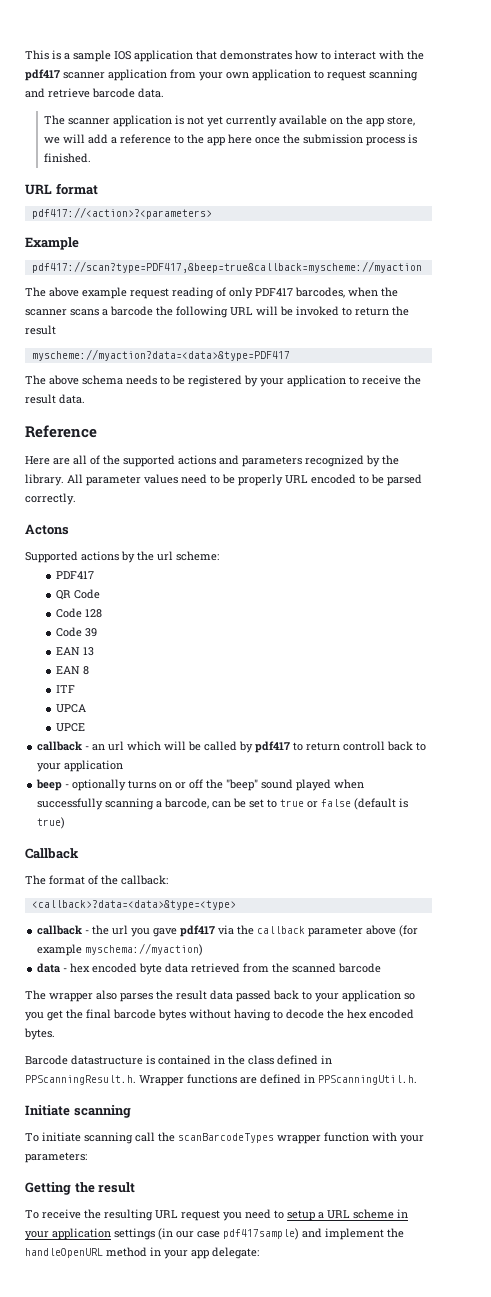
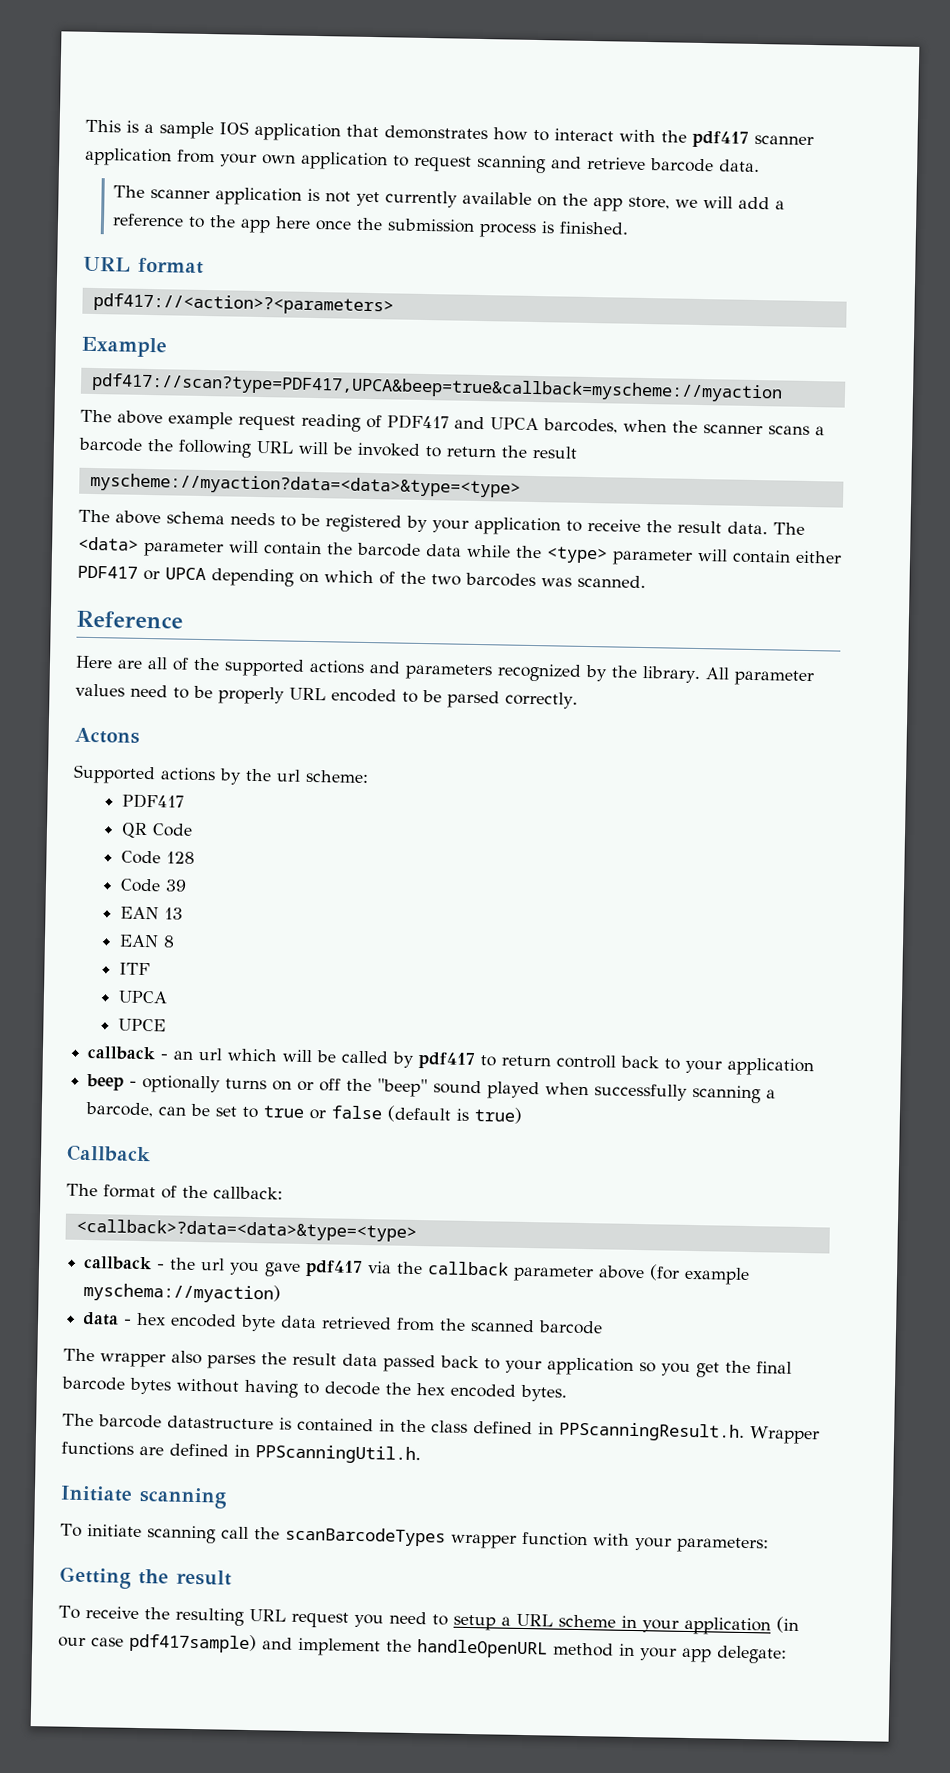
- pdf417://scan?type=PDF417,&beep=true&callback=myscheme://myaction
+ pdf417://scan?type=PDF417,UPCA&beep=true&callback=myscheme://myaction
- The above example request reading of only PDF417 barcodes, when the scanner scans a barcode the following URL will be invoked to return the result
+ The above example request reading of PDF417 and UPCA barcodes, when the scanner scans a barcode the following URL will be invoked to return the result
- myscheme://myaction?data=<data>&type=PDF417
+ myscheme://myaction?data=<data>&type=<type>
+ The <data> parameter will contain the barcode data while the <type> parameter will contain either PDF417 or UPCA depending on which of the two barcodes was scanned.
- Barcode datastructure is contained in the class defined in PPScanningResult.h. Wrapper functions are defined in PPScanningUtil.h.
+ The barcode datastructure is contained in the class defined in PPScanningResult.h. Wrapper functions are defined in PPScanningUtil.h.
- To receive the resulting URL request you need to setup a URL scheme in your application settings (in our case pdf417sample) and implement the handleOpenURL method in your app delegate:
+ To receive the resulting URL request you need to setup a URL scheme in your application (in our case pdf417sample) and implement the handleOpenURL method in your app delegate:

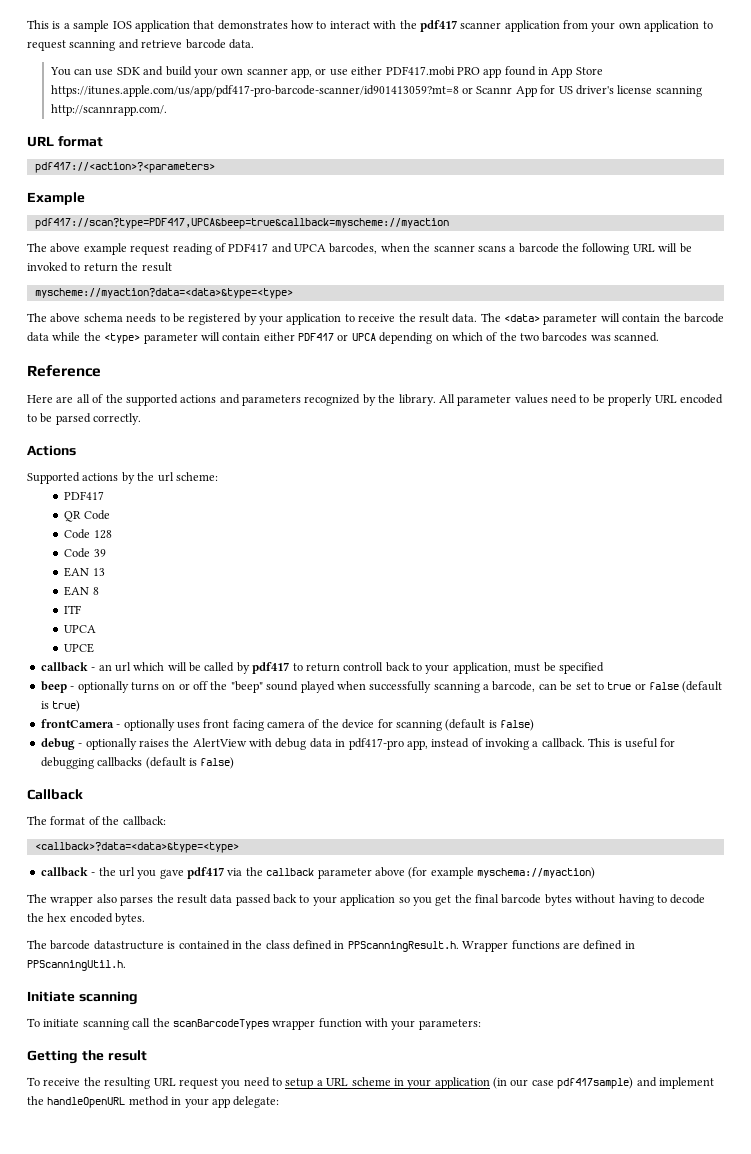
- The scanner application is not yet currently available on the app store, we will add a reference to the app here once the submission process is finished.
+ You can use SDK and build your own scanner app, or use either PDF417.mobi PRO app found in App Store https://itunes.apple.com/us/app/pdf417-pro-barcode-scanner/id901413059?mt=8 or Scannr App for US driver's license scanning http://scannrapp.com/.
- Actons
+ Actions
- callback - an url which will be called by pdf417 to return controll back to your application
+ callback - an url which will be called by pdf417 to return controll back to your application, must be specified
+ frontCamera - optionally uses front facing camera of the device for scanning (default is false)
+ debug - optionally raises the AlertView with debug data in pdf417-pro app, instead of invoking a callback. This is useful for debugging callbacks (default is false)
- data - hex encoded byte data retrieved from the scanned barcode

